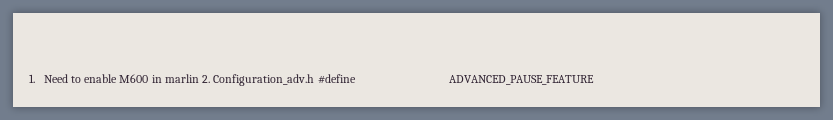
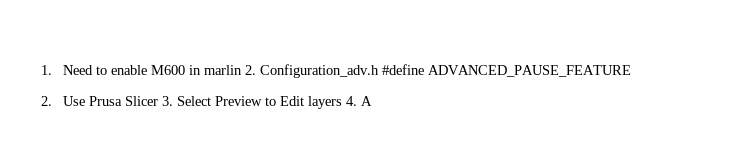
+ 2. Use Prusa Slicer 3. Select Preview to Edit layers 4. A

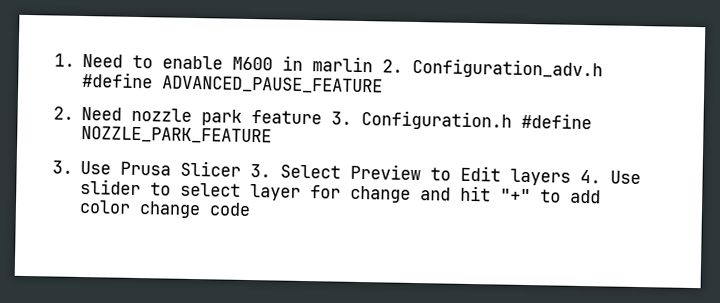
- 2. Use Prusa Slicer 3. Select Preview to Edit layers 4. A
+ 2. Need nozzle park feature 3. Configuration.h #define NOZZLE_PARK_FEATURE
+ 3. Use Prusa Slicer 3. Select Preview to Edit layers 4. Use slider to select layer for change and hit "+" to add color change code

